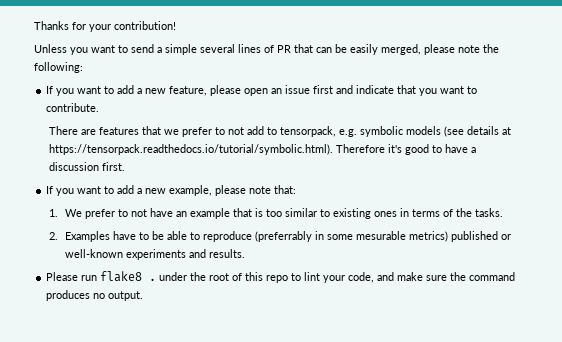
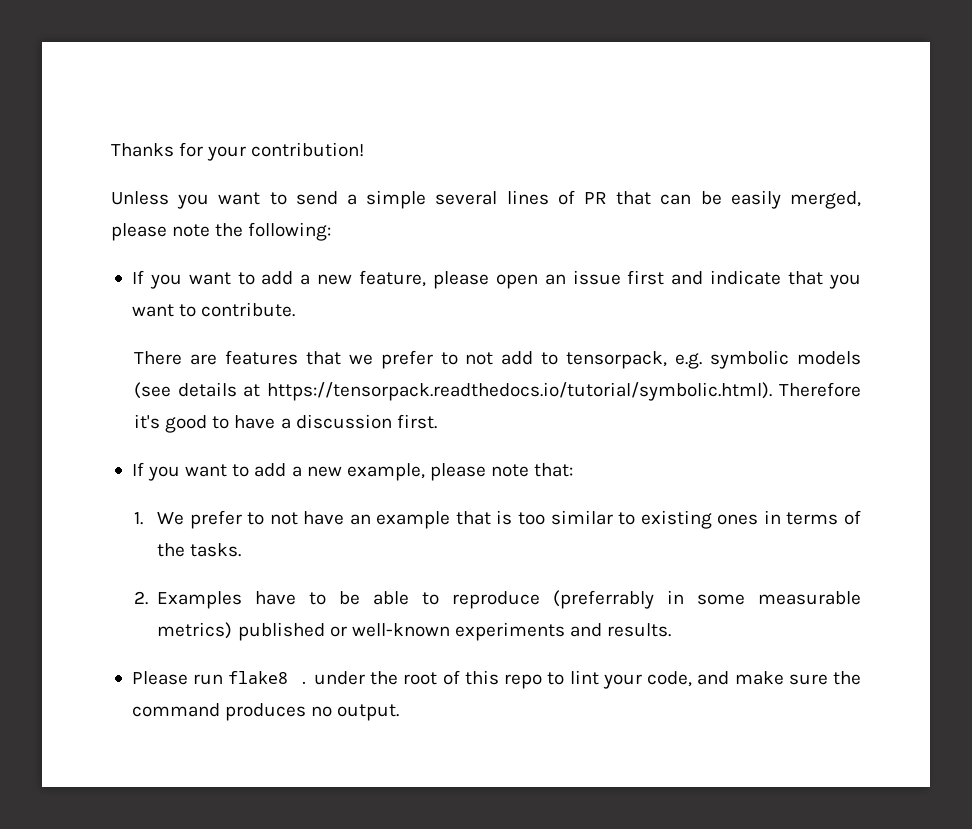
- 2. Examples have to be able to reproduce (preferrably in some mesurable metrics) published or well-known experiments and results.
+ 2. Examples have to be able to reproduce (preferrably in some measurable metrics) published or well-known experiments and results.

